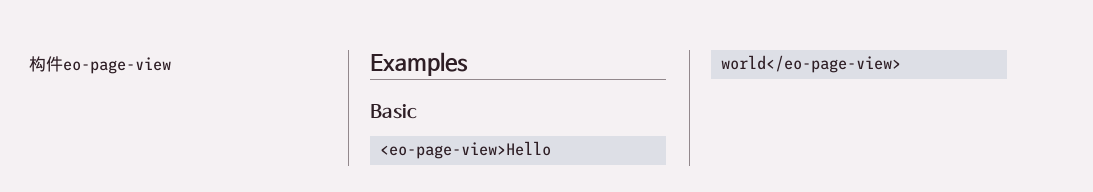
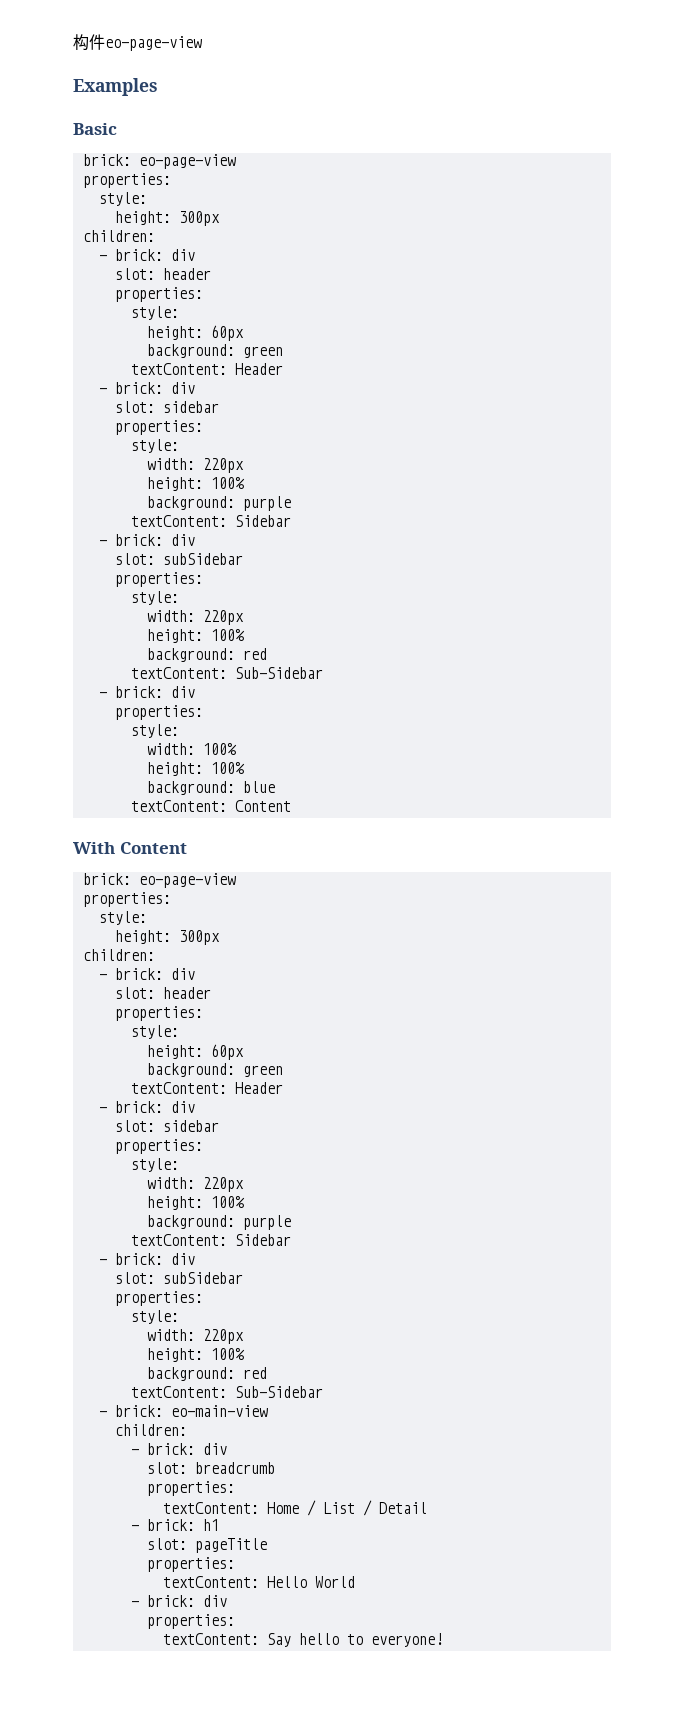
  Basic
- <eo-page-view>Hello world</eo-page-view>
+ brick: eo-page-view
+ properties:
+ style:
+ height: 300px
+ children:
+ - brick: div
+ slot: header
+ properties:
+ style:
+ height: 60px
+ background: green
+ textContent: Header
+ - brick: div
+ slot: sidebar
+ properties:
+ style:
+ width: 220px
+ height: 100%
+ background: purple
+ textContent: Sidebar
+ - brick: div
+ slot: subSidebar
+ properties:
+ style:
+ width: 220px
+ height: 100%
+ background: red
+ textContent: Sub-Sidebar
+ - brick: div
+ properties:
+ style:
+ width: 100%
+ height: 100%
+ background: blue
+ textContent: Content
+ With Content
+ brick: eo-page-view
+ properties:
+ style:
+ height: 300px
+ children:
+ - brick: div
+ slot: header
+ properties:
+ style:
+ height: 60px
+ background: green
+ textContent: Header
+ - brick: div
+ slot: sidebar
+ properties:
+ style:
+ width: 220px
+ height: 100%
+ background: purple
+ textContent: Sidebar
+ - brick: div
+ slot: subSidebar
+ properties:
+ style:
+ width: 220px
+ height: 100%
+ background: red
+ textContent: Sub-Sidebar
+ - brick: eo-main-view
+ children:
+ - brick: div
+ slot: breadcrumb
+ properties:
+ textContent: Home / List / Detail
+ - brick: h1
+ slot: pageTitle
+ properties:
+ textContent: Hello World
+ - brick: div
+ properties:
+ textContent: Say hello to everyone!

